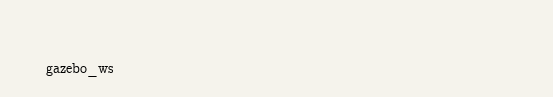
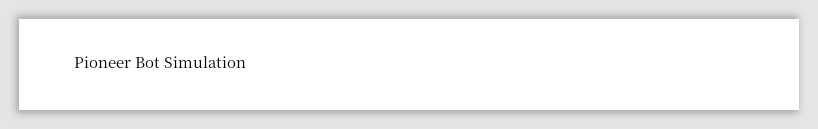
- gazebo_ws
+ Pioneer Bot Simulation

